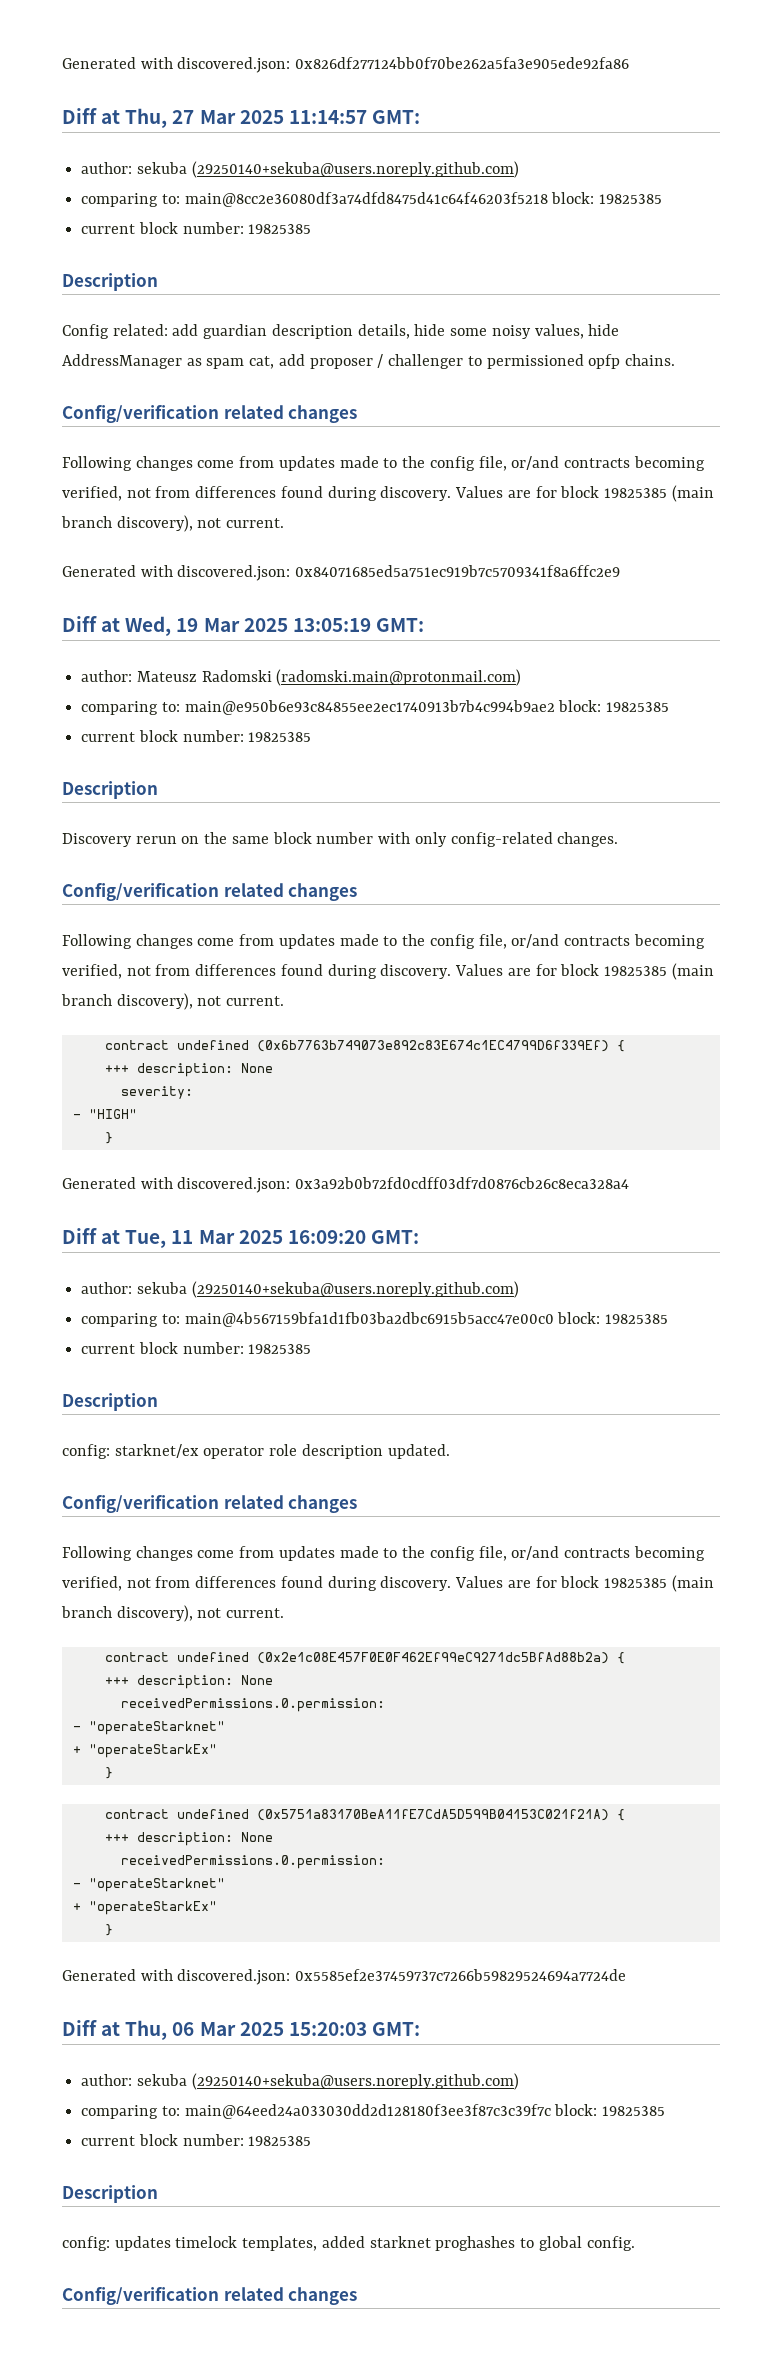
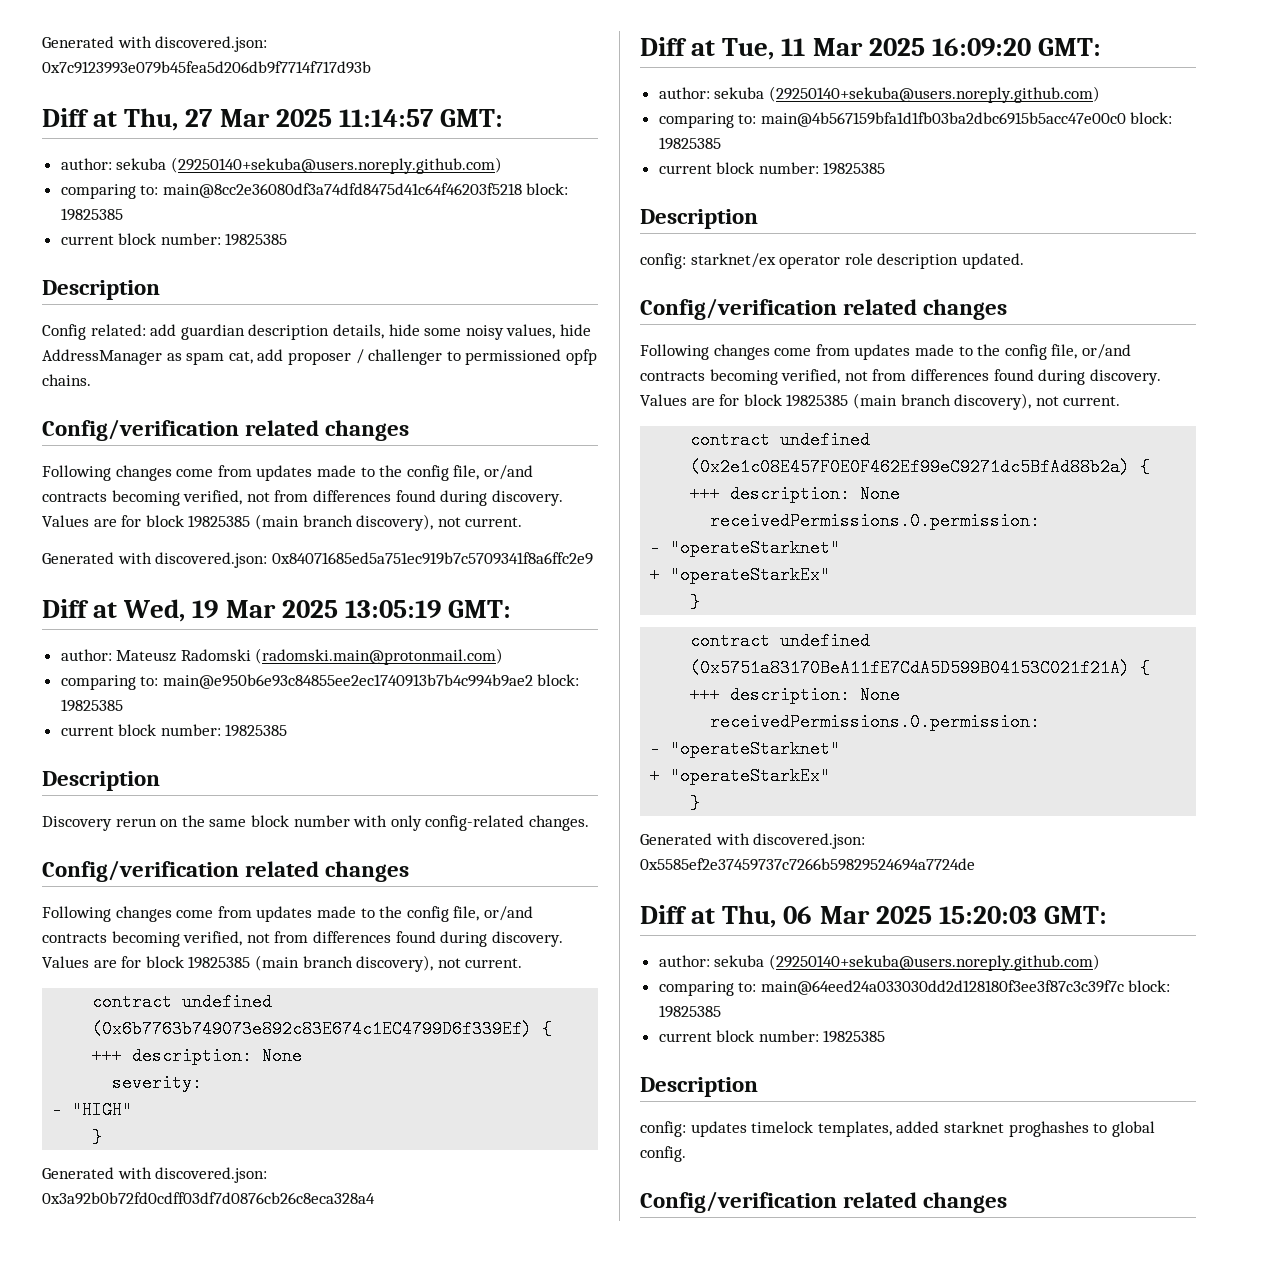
- Generated with discovered.json: 0x826df277124bb0f70be262a5fa3e905ede92fa86
+ Generated with discovered.json: 0x7c9123993e079b45fea5d206db9f7714f717d93b

